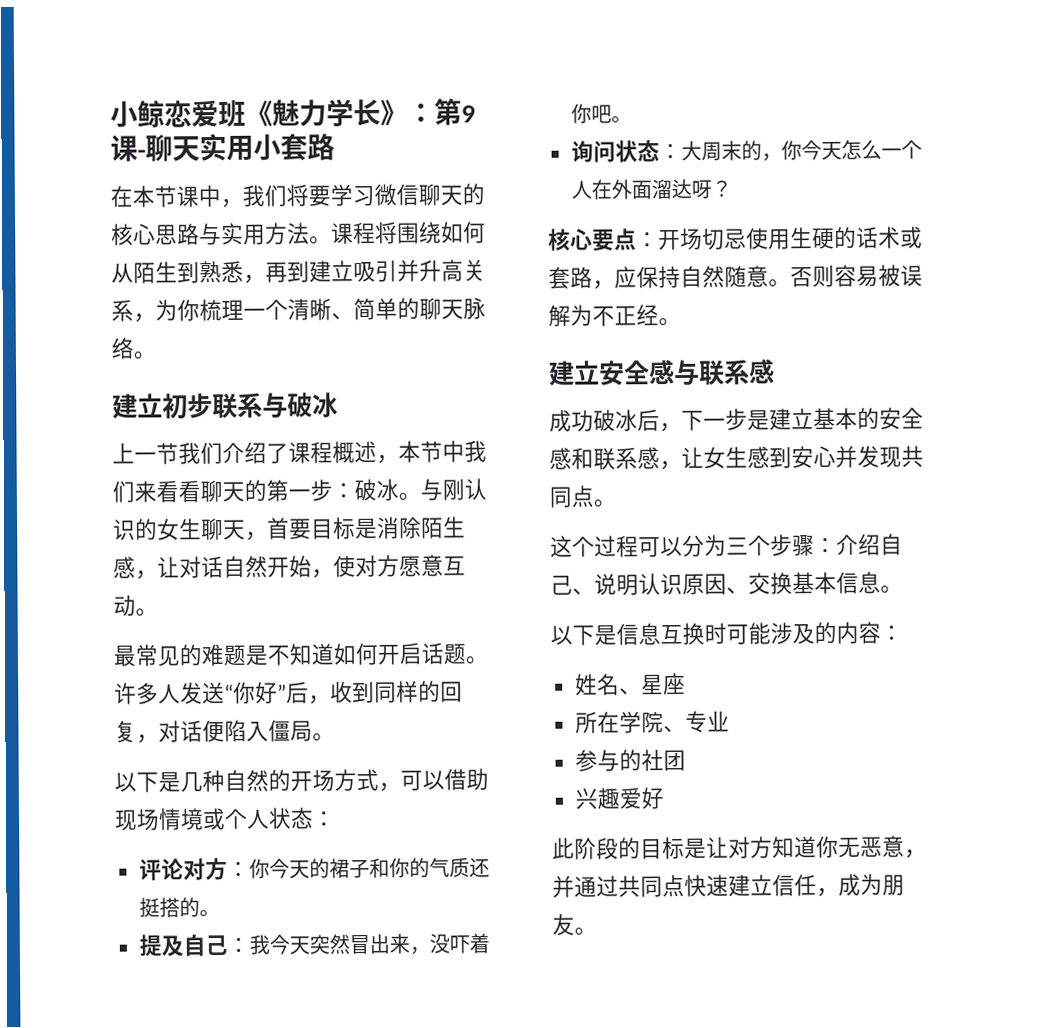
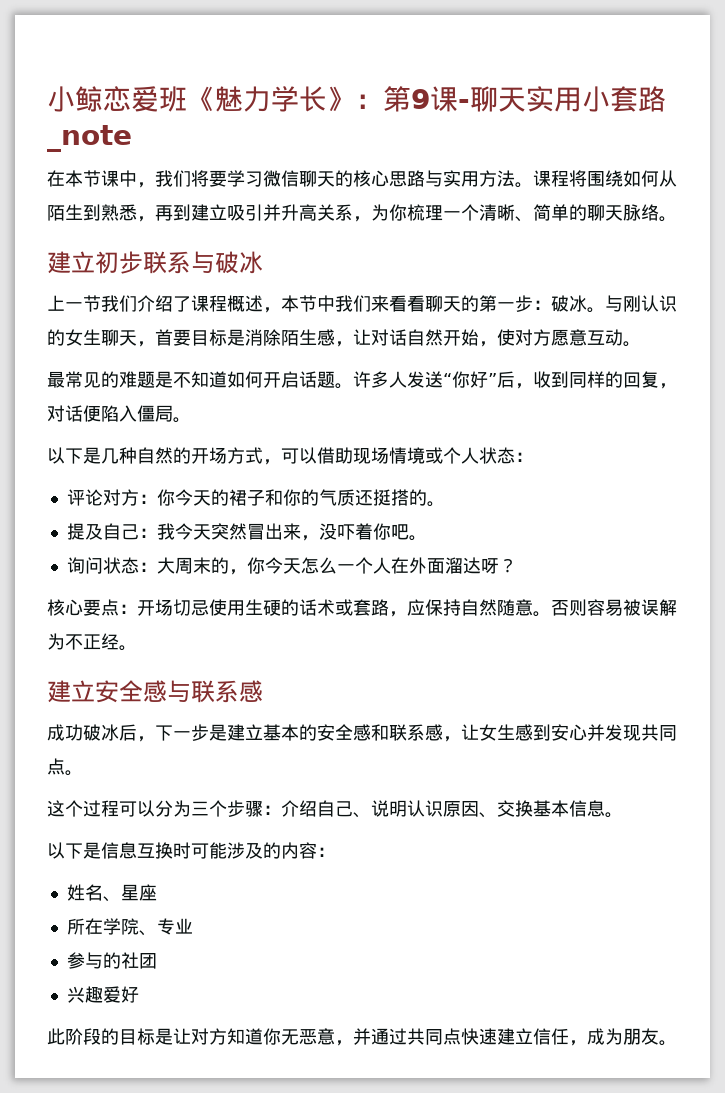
- 小鲸恋爱班《魅力学长》：第9课-聊天实用小套路
+ 小鲸恋爱班《魅力学长》：第9课-聊天实用小套路_note

